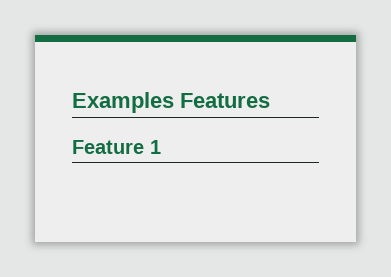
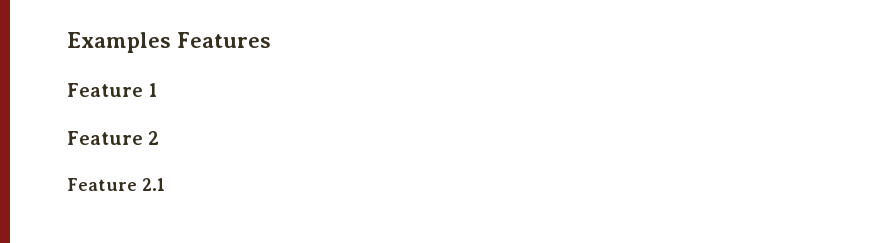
+ Feature 2
+ Feature 2.1

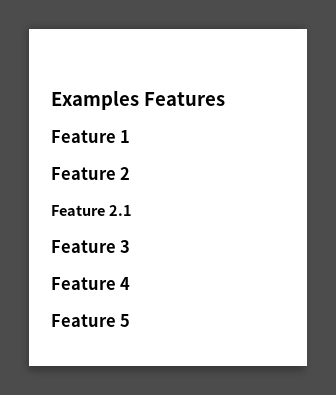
+ Feature 3
+ Feature 4
+ Feature 5

